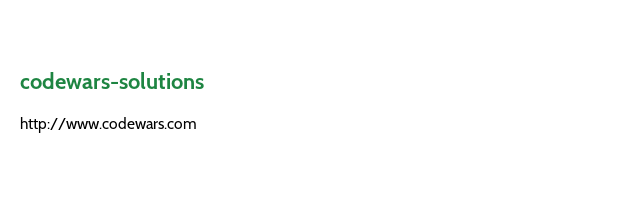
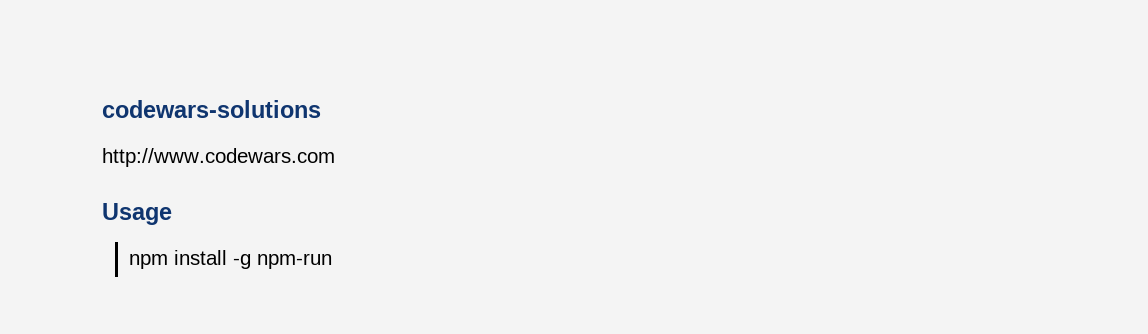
+ Usage
+ npm install -g npm-run

